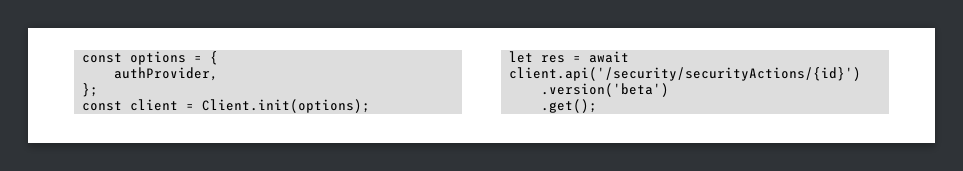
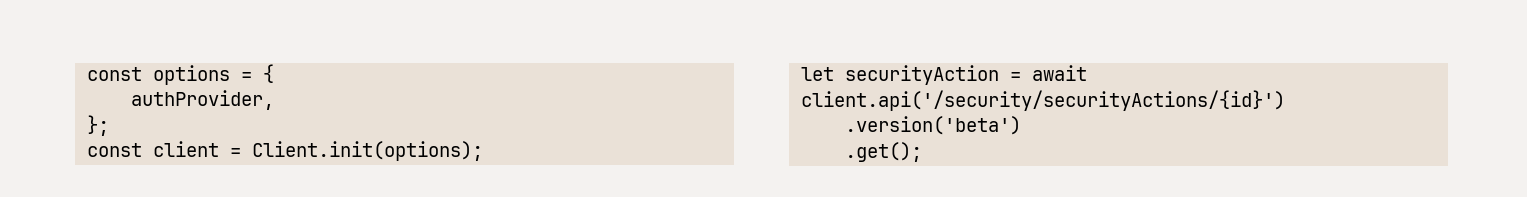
- let res = await client.api('/security/securityActions/{id}')
+ let securityAction = await client.api('/security/securityActions/{id}')

